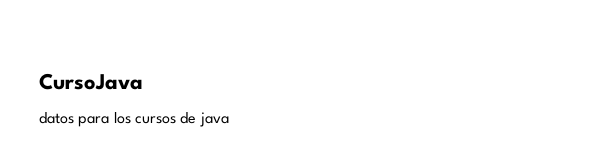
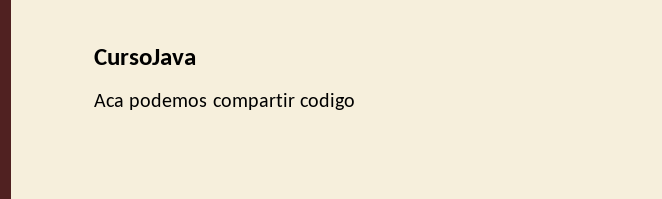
- datos para los cursos de java
+ Aca podemos compartir codigo

